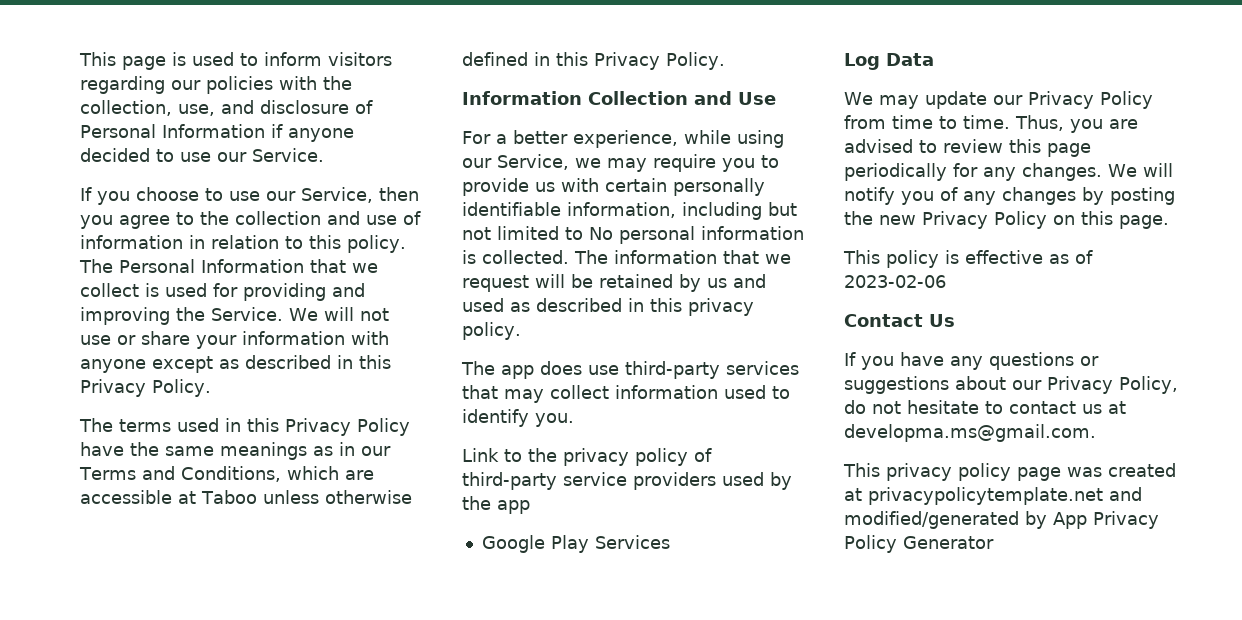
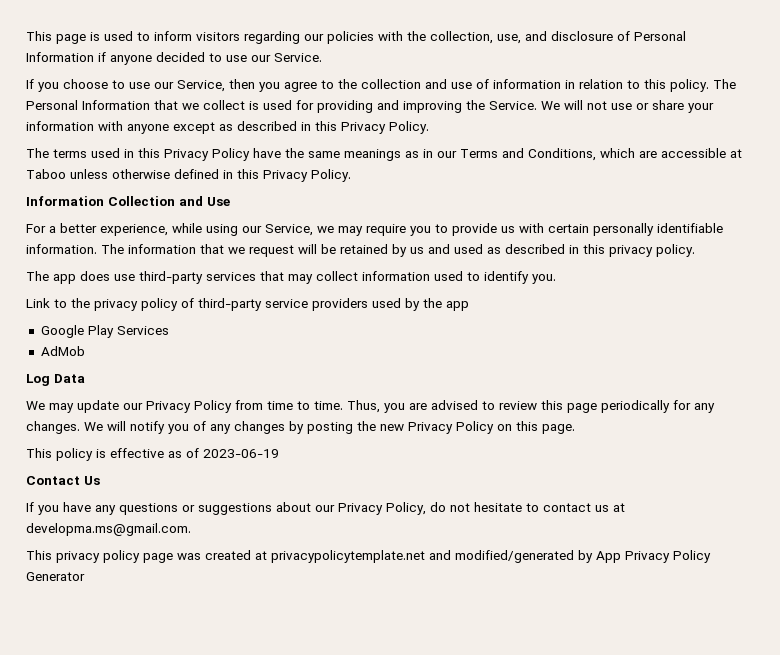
- For a better experience, while using our Service, we may require you to provide us with certain personally identifiable information, including but not limited to No personal information is collected.
+ For a better experience, while using our Service, we may require you to provide us with certain personally identifiable information.
+ AdMob
- This policy is effective as of 2023-02-06
+ This policy is effective as of 2023-06-19

